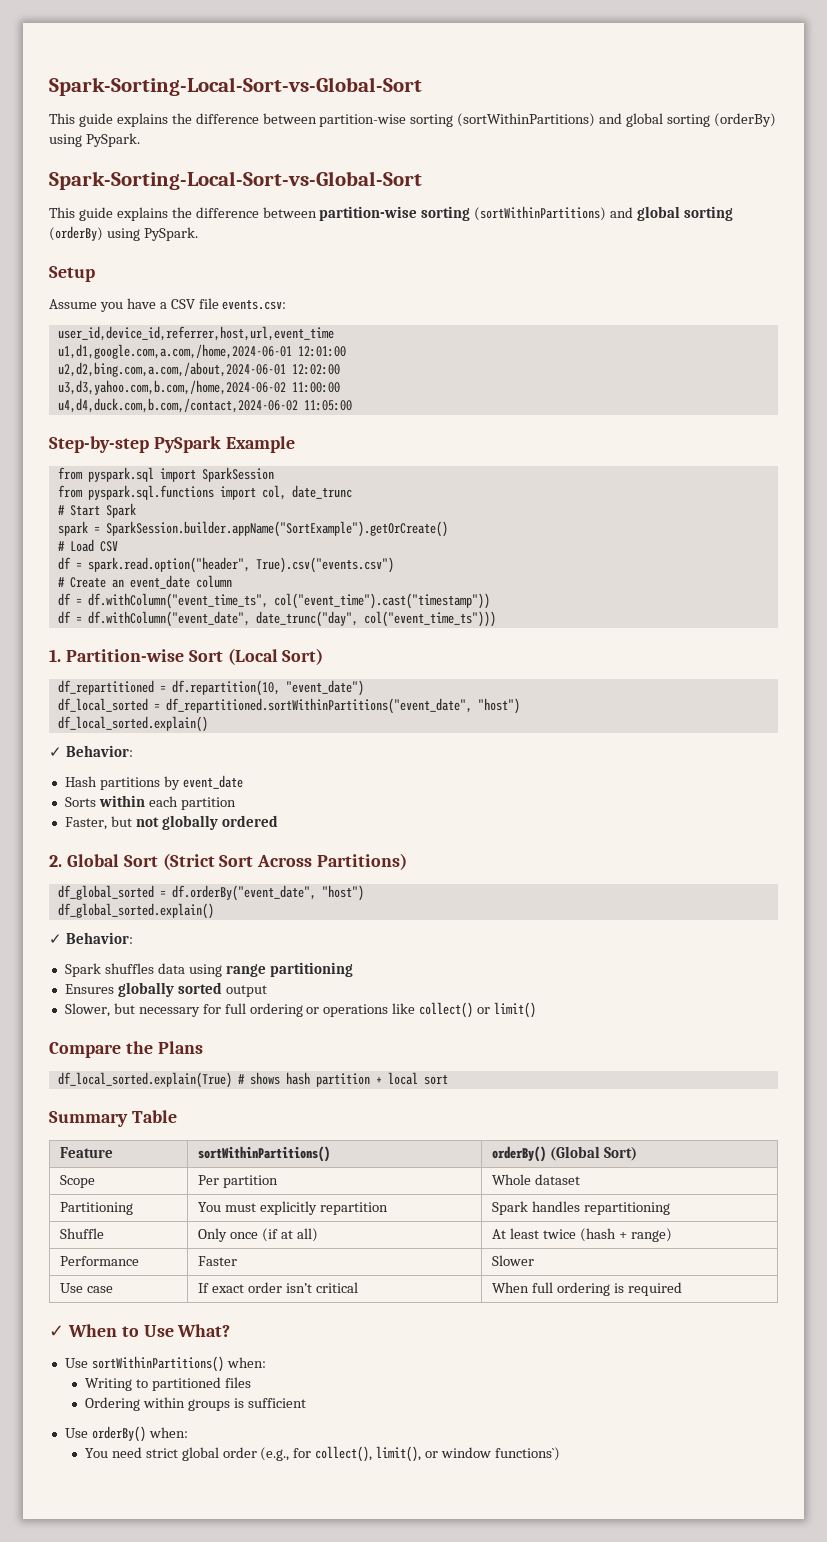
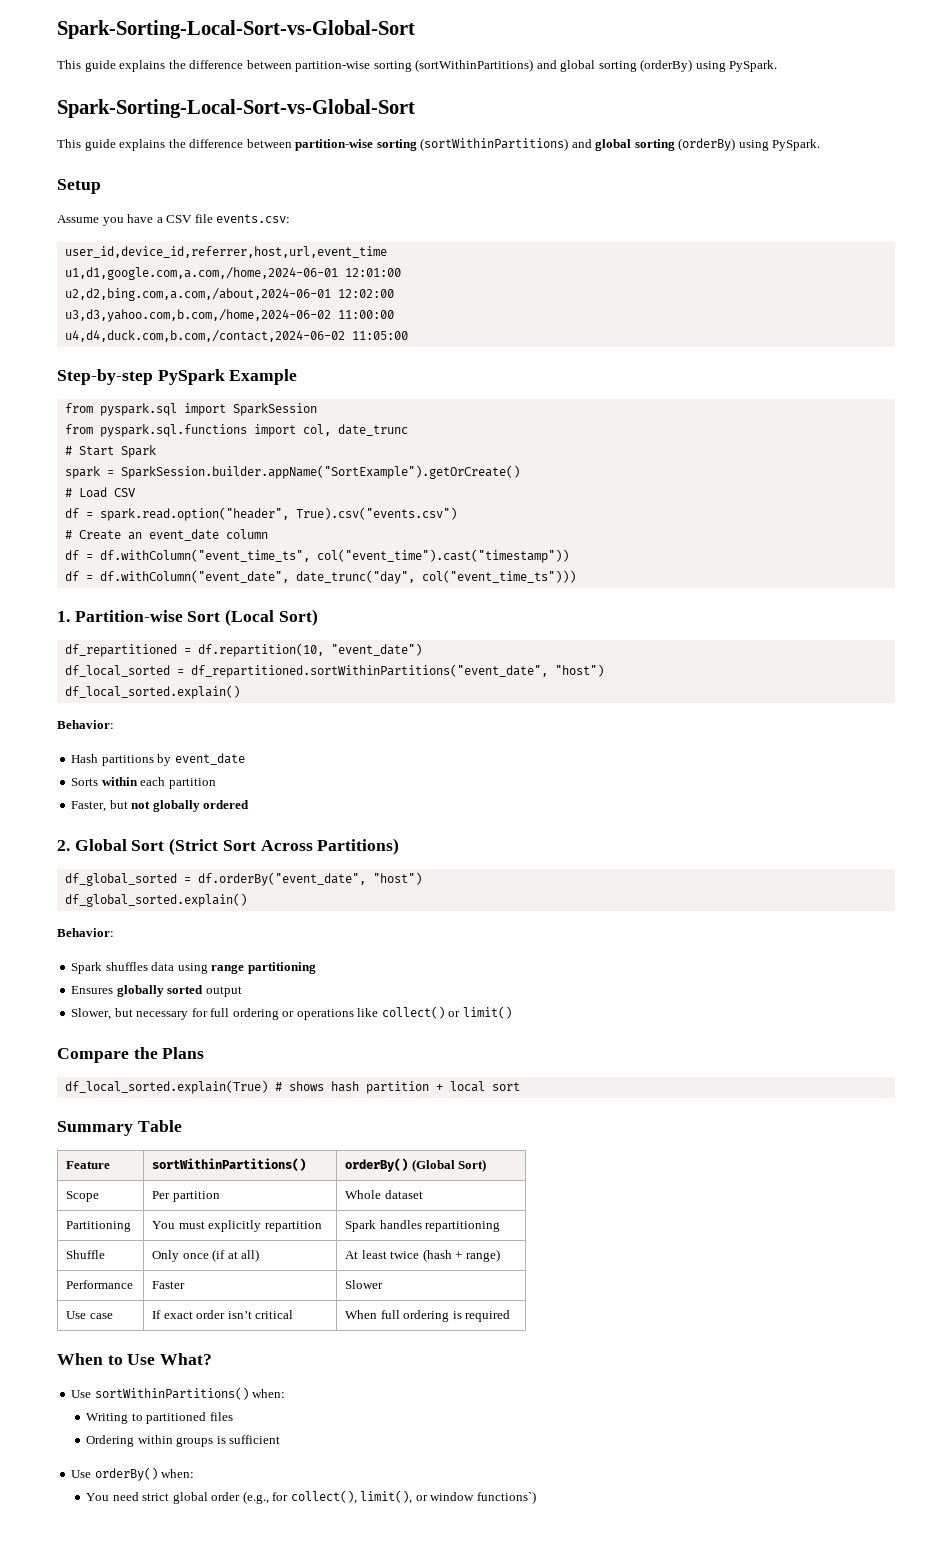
  df_local_sorted.explain()
- ✓ Behavior:
+ Behavior:
  df_global_sorted.explain()
- ✓ Behavior:
+ Behavior:
- ✓ When to Use What?
+ When to Use What?

